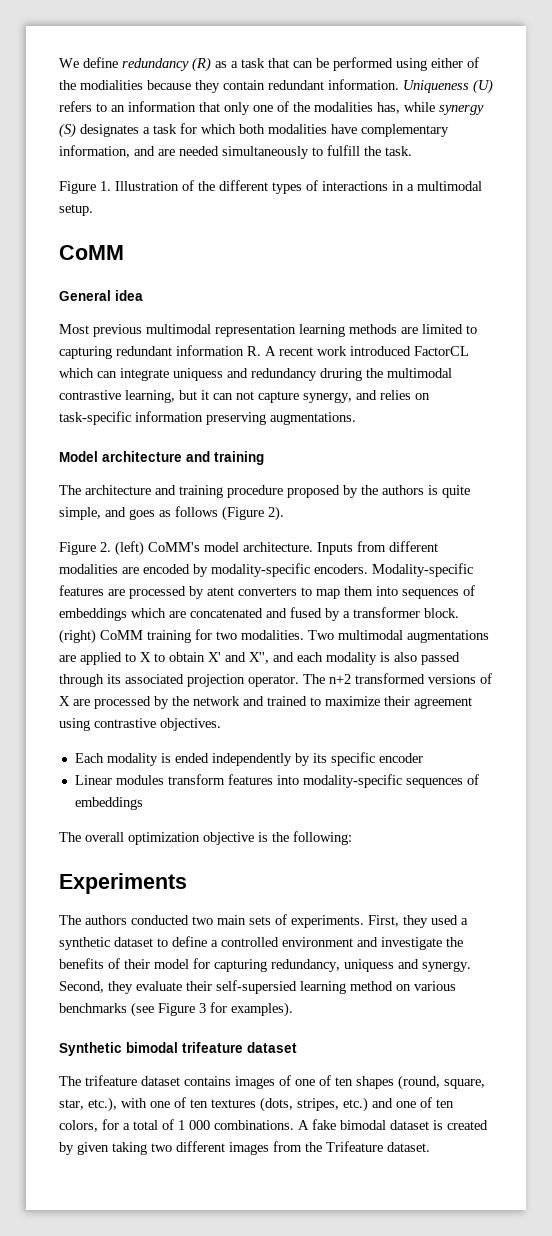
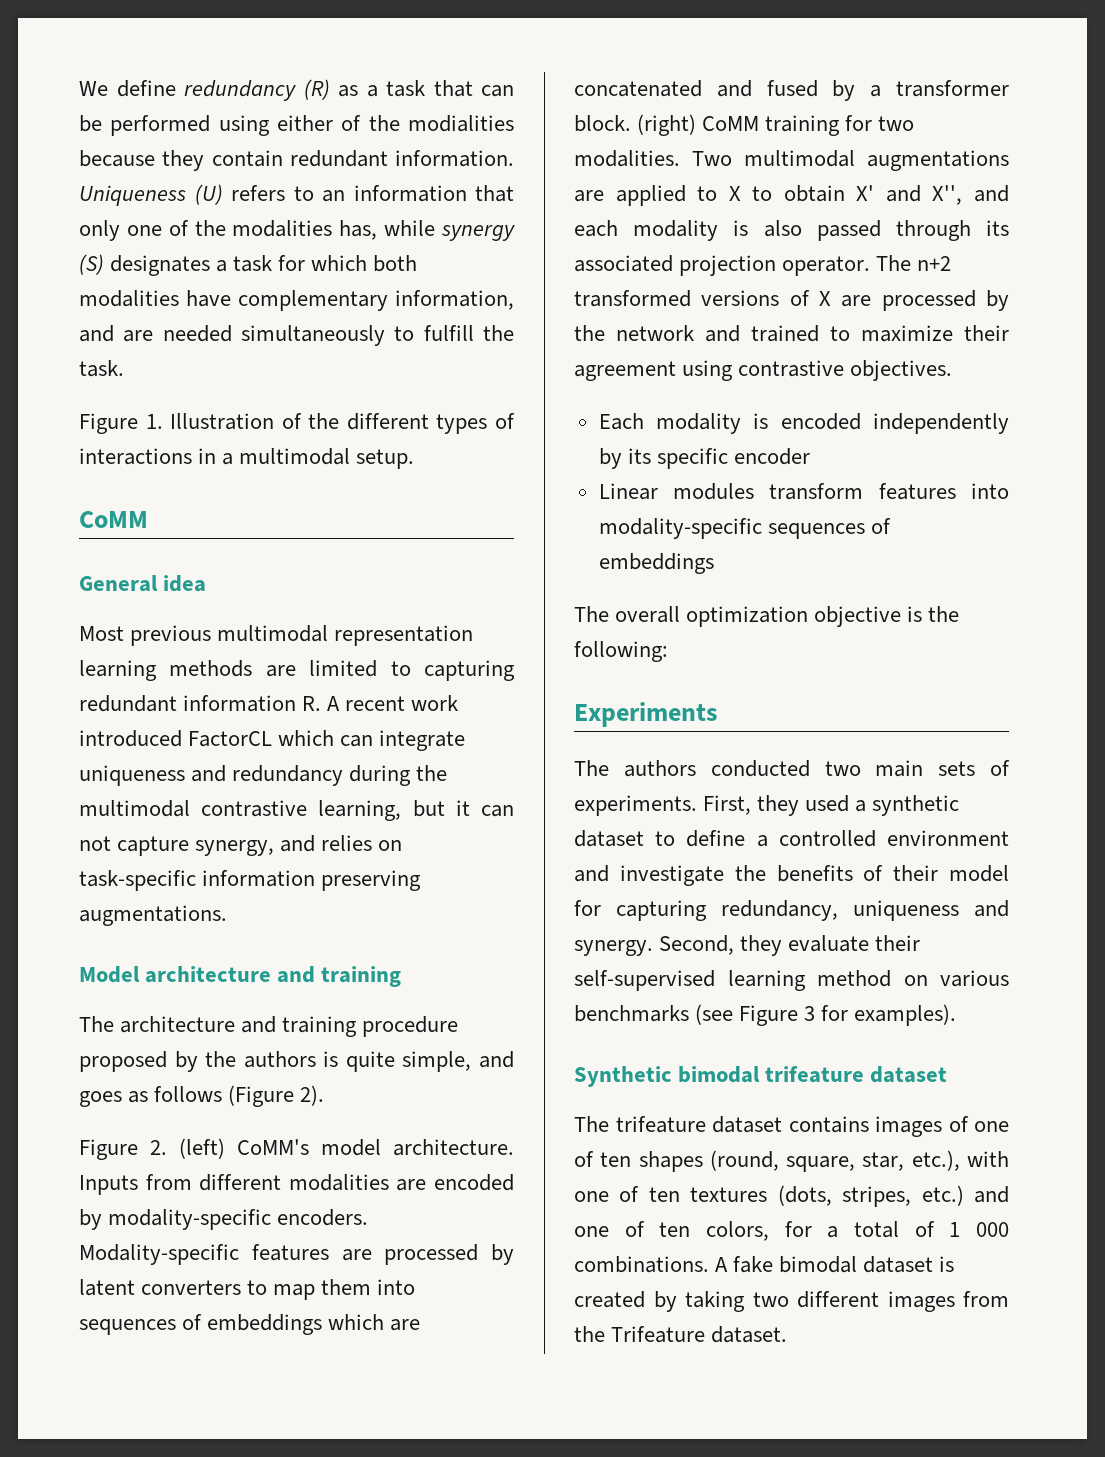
- Most previous multimodal representation learning methods are limited to capturing redundant information R. A recent work introduced FactorCL which can integrate uniquess and redundancy druring the multimodal contrastive learning, but it can not capture synergy, and relies on task-specific information preserving augmentations.
+ Most previous multimodal representation learning methods are limited to capturing redundant information R. A recent work introduced FactorCL which can integrate uniqueness and redundancy during the multimodal contrastive learning, but it can not capture synergy, and relies on task-specific information preserving augmentations.
- Modality-specific features are processed by atent converters to map them into sequences of embeddings which are concatenated and fused by a transformer block.
+ Modality-specific features are processed by latent converters to map them into sequences of embeddings which are concatenated and fused by a transformer block.
- Each modality is ended independently by its specific encoder
+ Each modality is encoded independently by its specific encoder
- First, they used a synthetic dataset to define a controlled environment and investigate the benefits of their model for capturing redundancy, uniquess and synergy.
+ First, they used a synthetic dataset to define a controlled environment and investigate the benefits of their model for capturing redundancy, uniqueness and synergy.
- Second, they evaluate their self-supersied learning method on various benchmarks (see Figure 3 for examples).
+ Second, they evaluate their self-supervised learning method on various benchmarks (see Figure 3 for examples).
- A fake bimodal dataset is created by given taking two different images from the Trifeature dataset.
+ A fake bimodal dataset is created by taking two different images from the Trifeature dataset.

